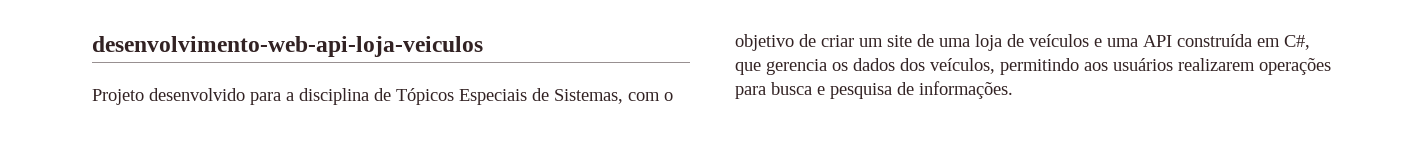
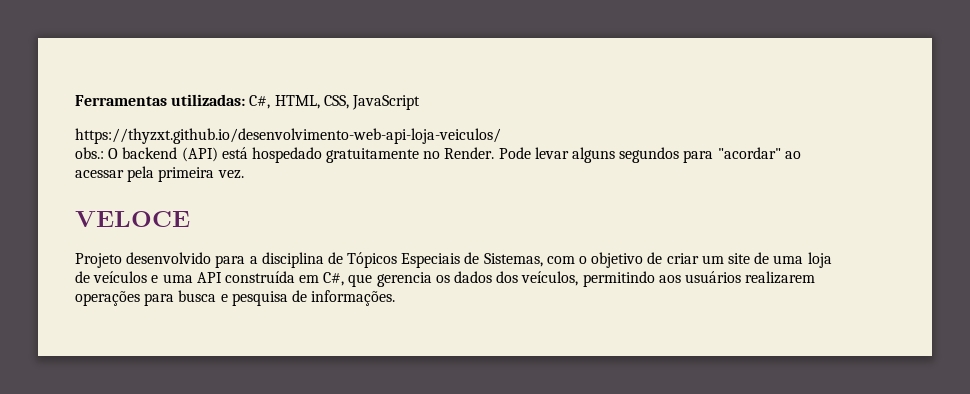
- desenvolvimento-web-api-loja-veiculos
+ Ferramentas utilizadas: C#, HTML, CSS, JavaScript
+ https://thyzxt.github.io/desenvolvimento-web-api-loja-veiculos/
+ obs.: O backend (API) está hospedado gratuitamente no Render. Pode levar alguns segundos para "acordar" ao acessar pela primeira vez.
+ VELOCE

